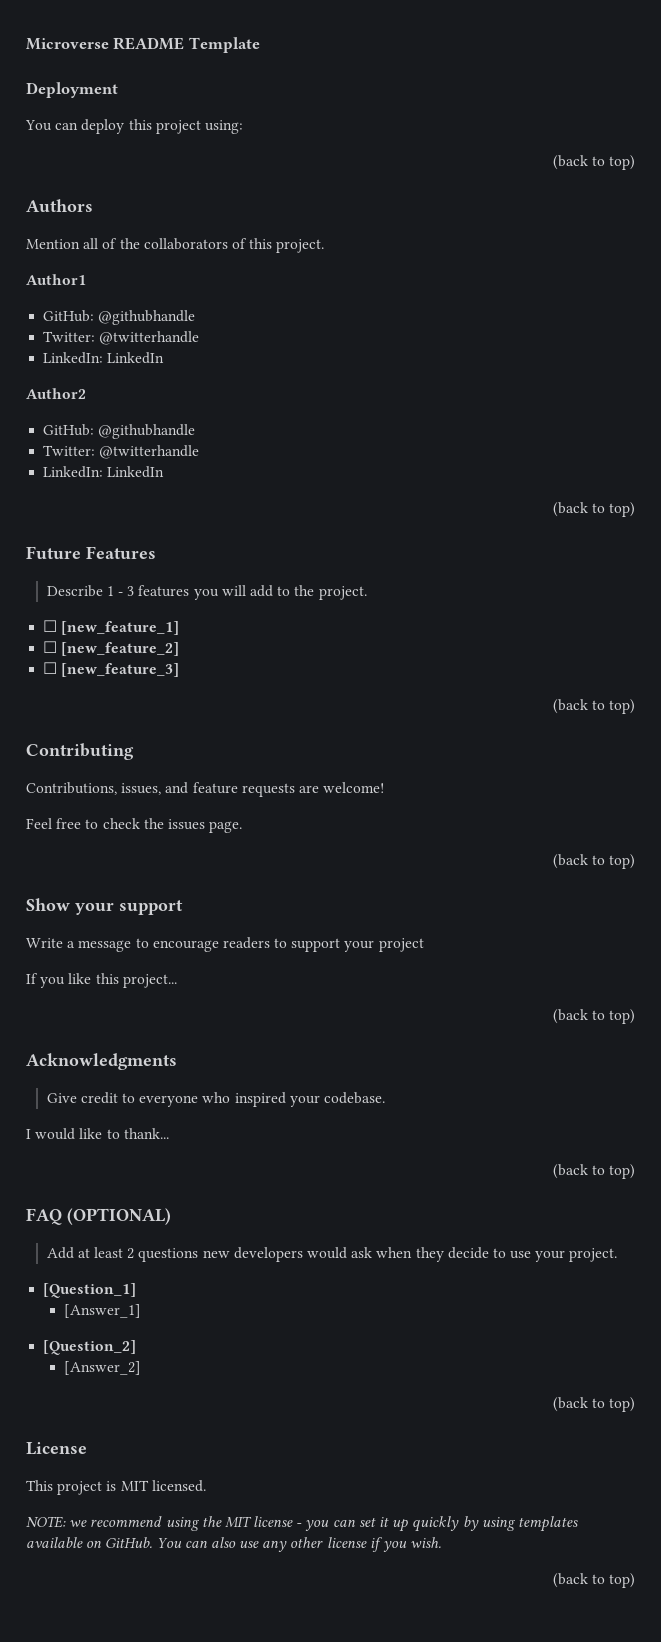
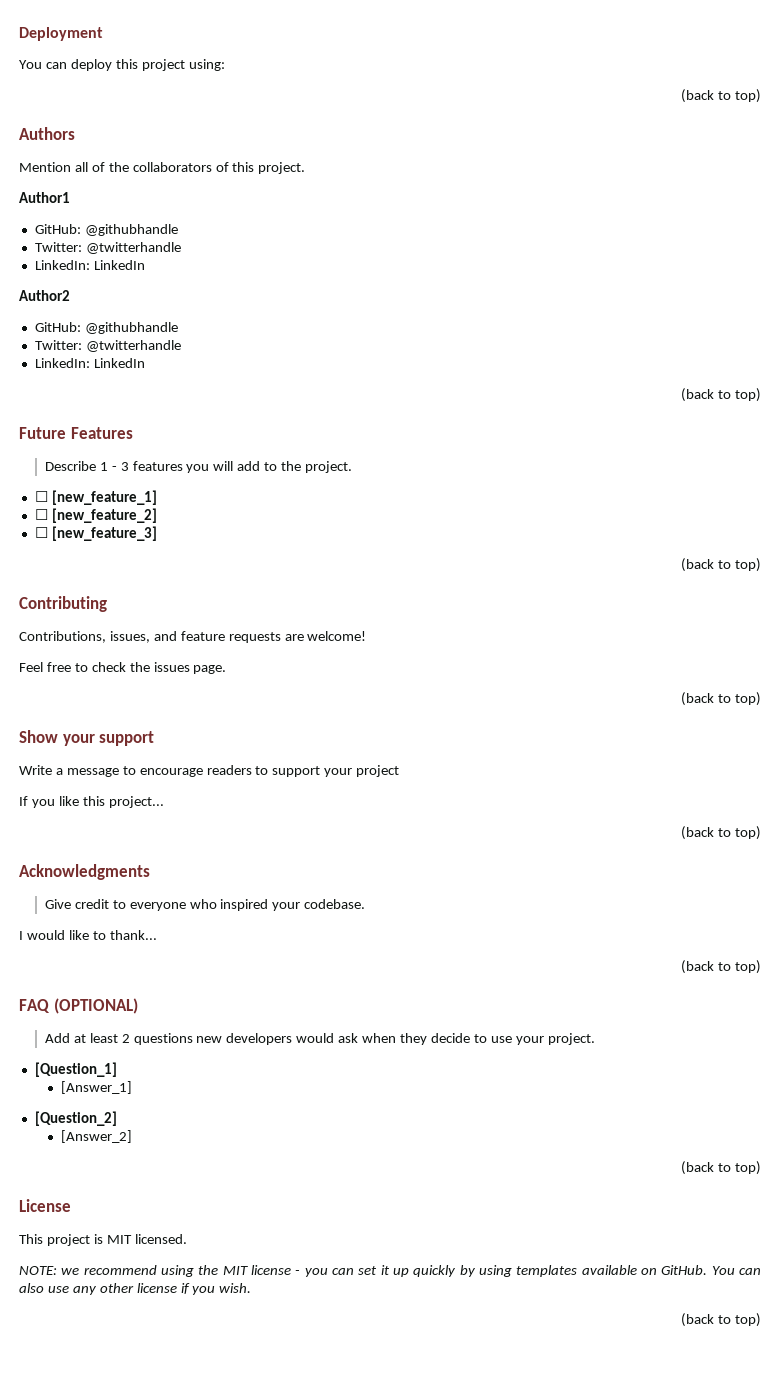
- Microverse README Template

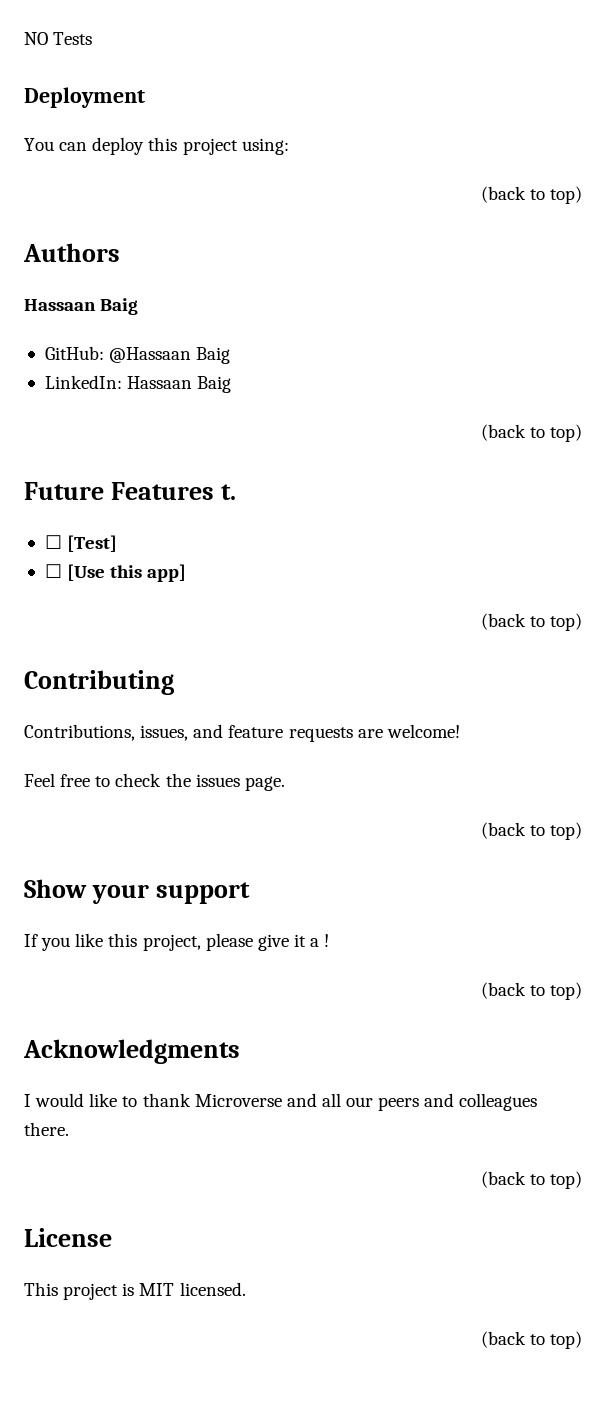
+ NO Tests
  Authors
- Mention all of the collaborators of this project.
- Author1
- GitHub: @githubhandle
- Twitter: @twitterhandle
- LinkedIn: LinkedIn
- Author2
- GitHub: @githubhandle
- Twitter: @twitterhandle
- LinkedIn: LinkedIn
+ Hassaan Baig
+ GitHub: @Hassaan Baig
+ LinkedIn: Hassaan Baig
- Future Features
- Describe 1 - 3 features you will add to the project.
- ☐ [new_feature_1]
- ☐ [new_feature_2]
- ☐ [new_feature_3]
+ Future Features t.
+ ☐ [Test]
+ ☐ [Use this app]
- Write a message to encourage readers to support your project
- If you like this project...
+ If you like this project, please give it a !
  (back to top)
  Acknowledgments
- Give credit to everyone who inspired your codebase.
- I would like to thank...
- (back to top)
- FAQ (OPTIONAL)
- Add at least 2 questions new developers would ask when they decide to use your project.
- [Question_1]
- [Answer_1]
- [Question_2]
- [Answer_2]
+ I would like to thank Microverse and all our peers and colleagues there.
- NOTE: we recommend using the MIT license - you can set it up quickly by using templates available on GitHub. You can also use any other license if you wish.

